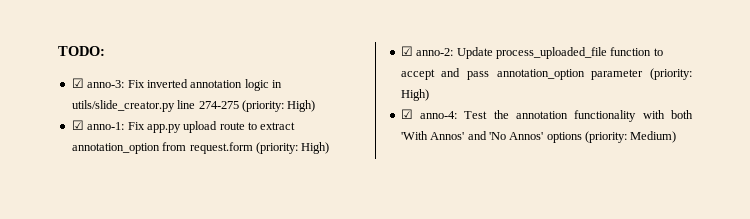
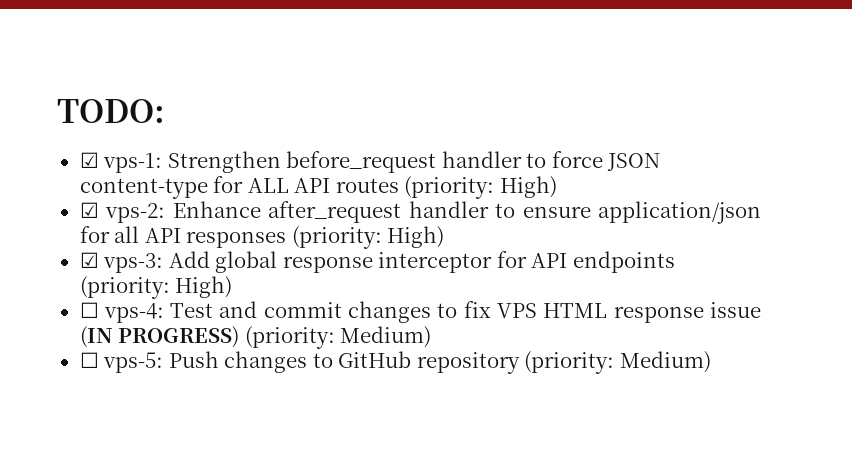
- ☑ anno-3: Fix inverted annotation logic in utils/slide_creator.py line 274-275 (priority: High)
- ☑ anno-1: Fix app.py upload route to extract annotation_option from request.form (priority: High)
- ☑ anno-2: Update process_uploaded_file function to accept and pass annotation_option parameter (priority: High)
- ☑ anno-4: Test the annotation functionality with both 'With Annos' and 'No Annos' options (priority: Medium)
+ ☑ vps-1: Strengthen before_request handler to force JSON content-type for ALL API routes (priority: High)
+ ☑ vps-2: Enhance after_request handler to ensure application/json for all API responses (priority: High)
+ ☑ vps-3: Add global response interceptor for API endpoints (priority: High)
+ ☐ vps-4: Test and commit changes to fix VPS HTML response issue (IN PROGRESS) (priority: Medium)
+ ☐ vps-5: Push changes to GitHub repository (priority: Medium)

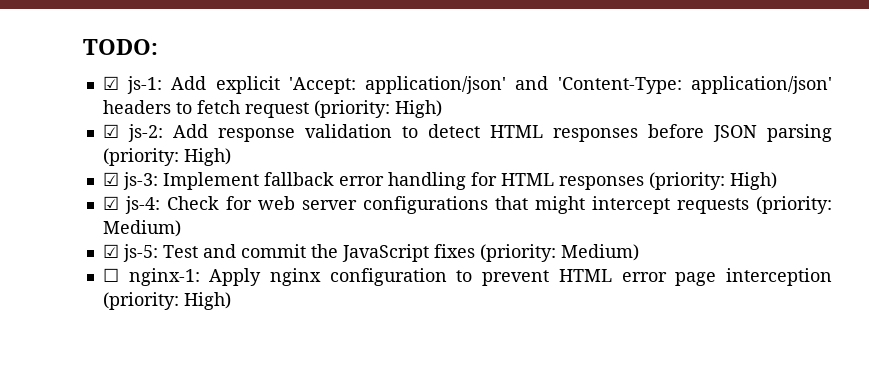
- ☑ vps-1: Strengthen before_request handler to force JSON content-type for ALL API routes (priority: High)
- ☑ vps-2: Enhance after_request handler to ensure application/json for all API responses (priority: High)
- ☑ vps-3: Add global response interceptor for API endpoints (priority: High)
- ☐ vps-4: Test and commit changes to fix VPS HTML response issue (IN PROGRESS) (priority: Medium)
- ☐ vps-5: Push changes to GitHub repository (priority: Medium)
+ ☑ js-1: Add explicit 'Accept: application/json' and 'Content-Type: application/json' headers to fetch request (priority: High)
+ ☑ js-2: Add response validation to detect HTML responses before JSON parsing (priority: High)
+ ☑ js-3: Implement fallback error handling for HTML responses (priority: High)
+ ☑ js-4: Check for web server configurations that might intercept requests (priority: Medium)
+ ☑ js-5: Test and commit the JavaScript fixes (priority: Medium)
+ ☐ nginx-1: Apply nginx configuration to prevent HTML error page interception (priority: High)

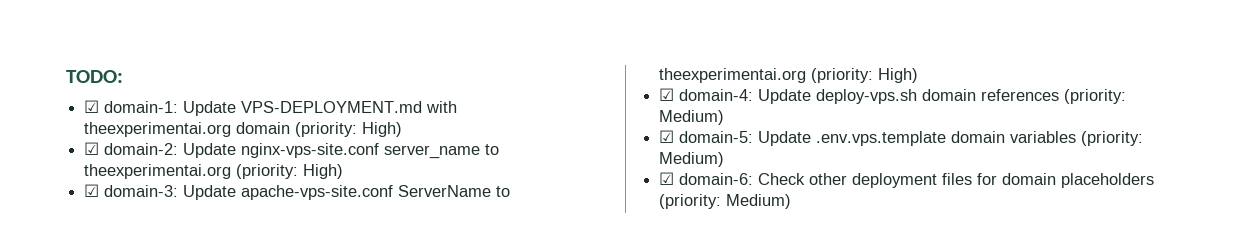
- ☑ js-1: Add explicit 'Accept: application/json' and 'Content-Type: application/json' headers to fetch request (priority: High)
- ☑ js-2: Add response validation to detect HTML responses before JSON parsing (priority: High)
- ☑ js-3: Implement fallback error handling for HTML responses (priority: High)
- ☑ js-4: Check for web server configurations that might intercept requests (priority: Medium)
- ☑ js-5: Test and commit the JavaScript fixes (priority: Medium)
- ☐ nginx-1: Apply nginx configuration to prevent HTML error page interception (priority: High)
+ ☑ domain-1: Update VPS-DEPLOYMENT.md with theexperimentai.org domain (priority: High)
+ ☑ domain-2: Update nginx-vps-site.conf server_name to theexperimentai.org (priority: High)
+ ☑ domain-3: Update apache-vps-site.conf ServerName to theexperimentai.org (priority: High)
+ ☑ domain-4: Update deploy-vps.sh domain references (priority: Medium)
+ ☑ domain-5: Update .env.vps.template domain variables (priority: Medium)
+ ☑ domain-6: Check other deployment files for domain placeholders (priority: Medium)

